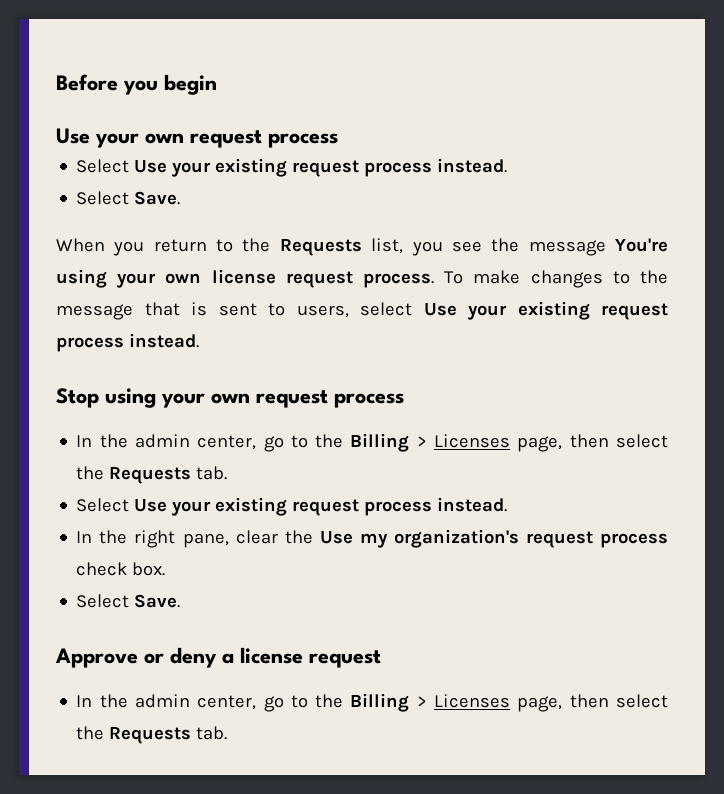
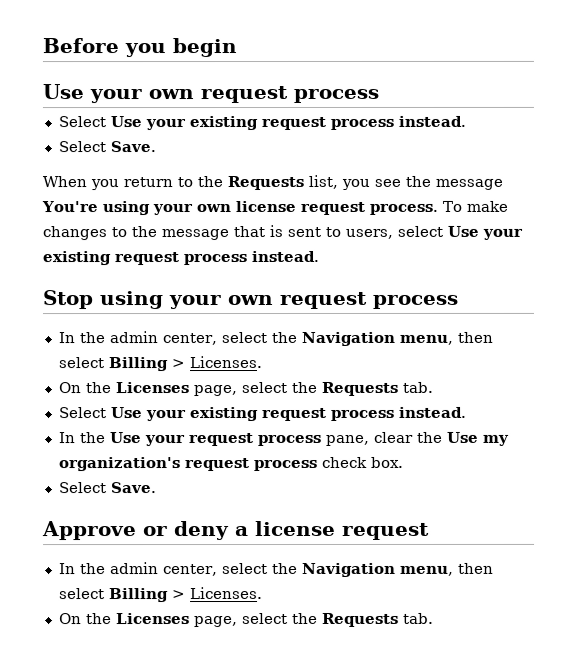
  Stop using your own request process
- In the admin center, go to the Billing > Licenses page, then select the Requests tab.
+ In the admin center, select the Navigation menu, then select Billing > Licenses.
+ On the Licenses page, select the Requests tab.
- In the right pane, clear the Use my organization's request process check box.
+ In the Use your request process pane, clear the Use my organization's request process check box.
  Approve or deny a license request
- In the admin center, go to the Billing > Licenses page, then select the Requests tab.
+ In the admin center, select the Navigation menu, then select Billing > Licenses.
+ On the Licenses page, select the Requests tab.

